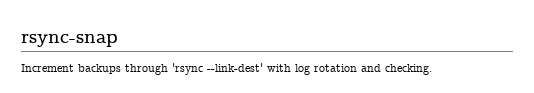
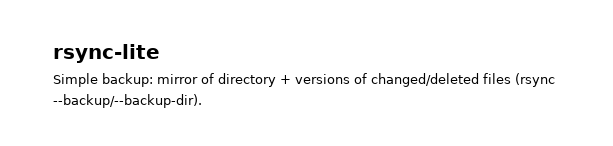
- rsync-snap
- Increment backups through 'rsync --link-dest' with log rotation and checking.
+ rsync-lite
+ Simple backup: mirror of directory + versions of changed/deleted files (rsync --backup/--backup-dir).

